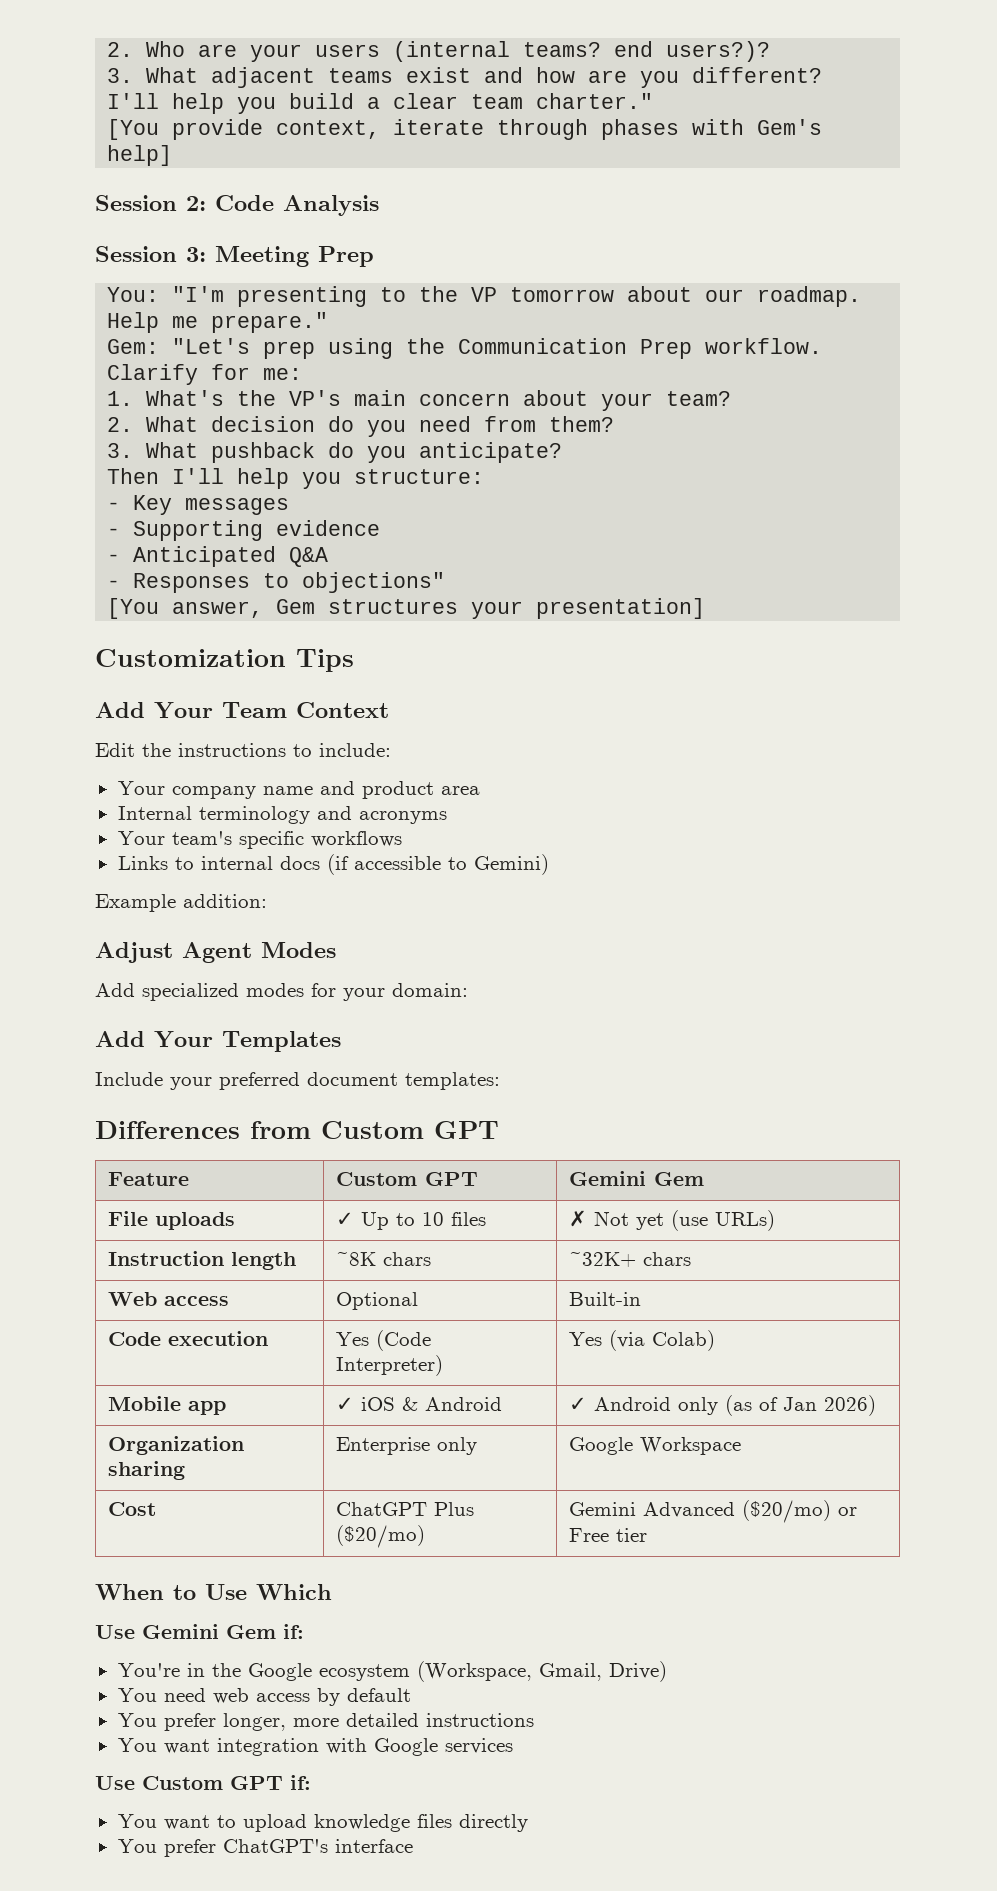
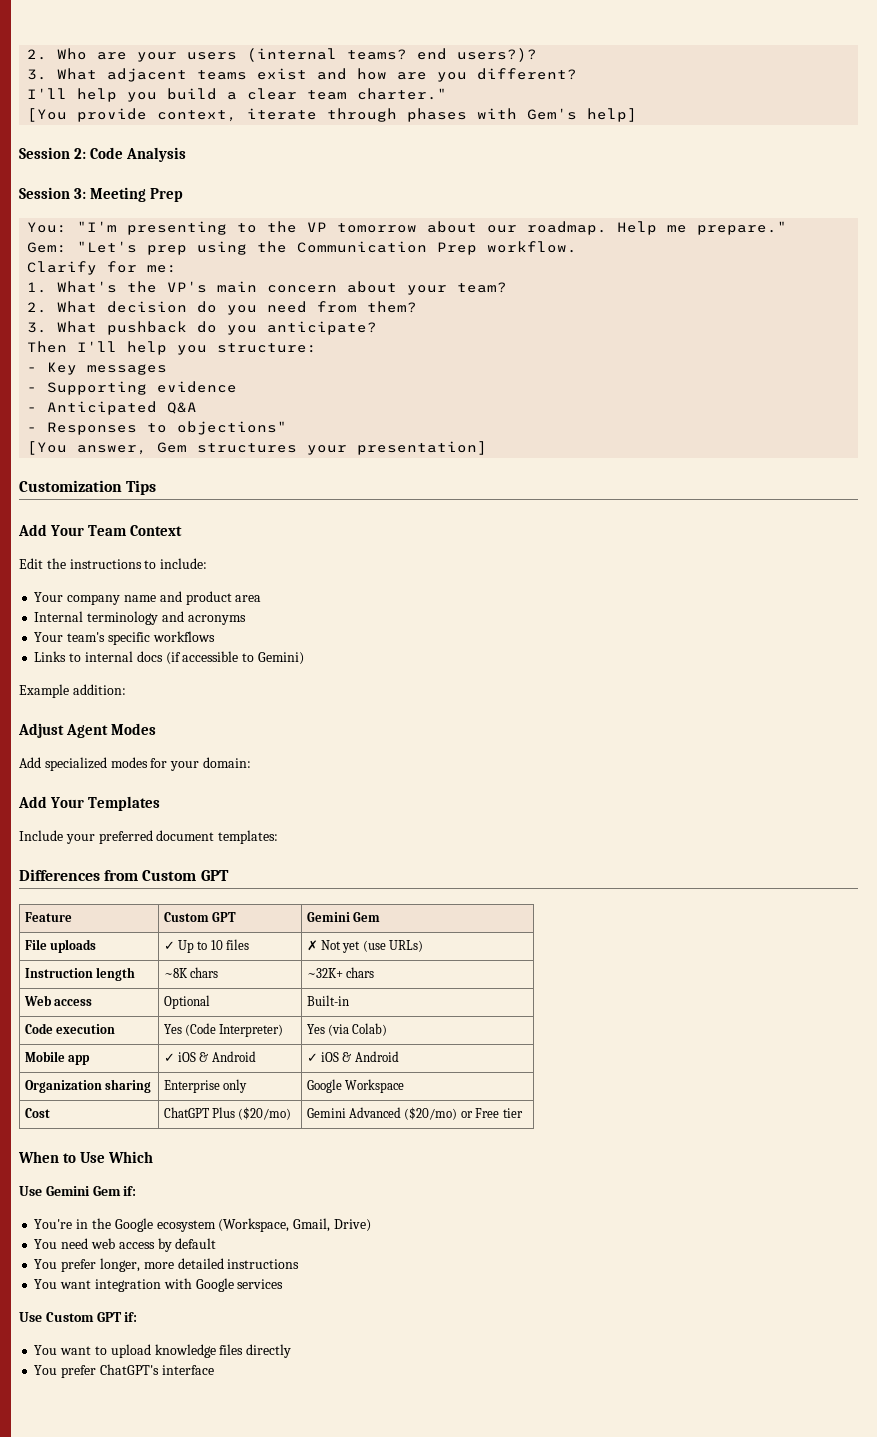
- Mobile app | ✓ iOS & Android | ✓ Android only (as of Jan 2026)
+ Mobile app | ✓ iOS & Android | ✓ iOS & Android

